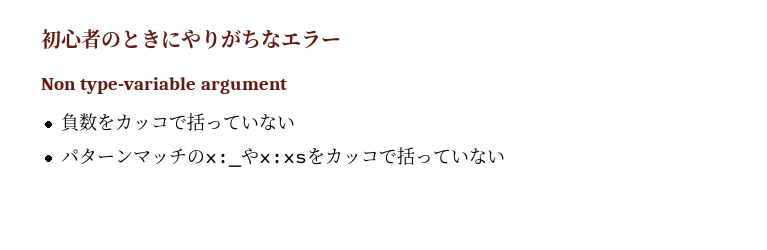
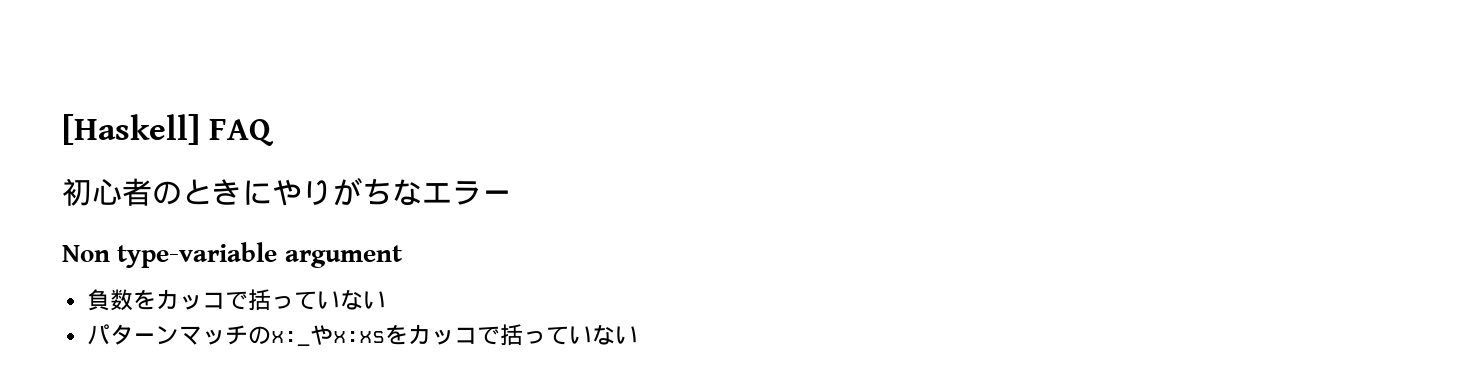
+ [Haskell] FAQ

